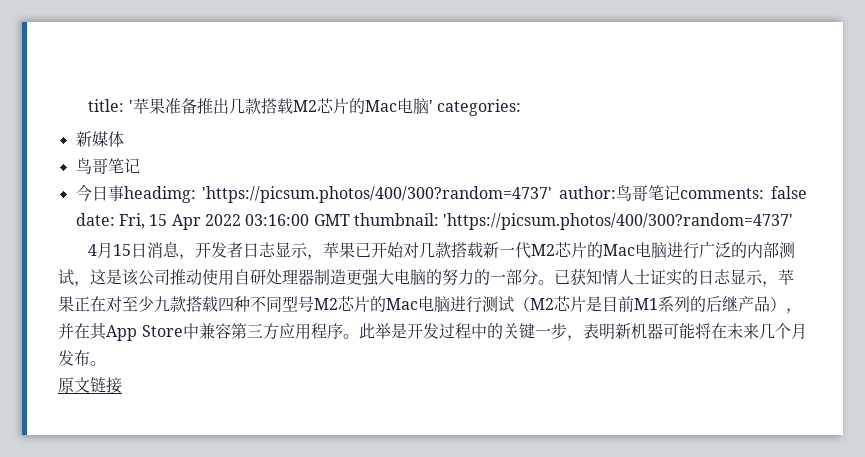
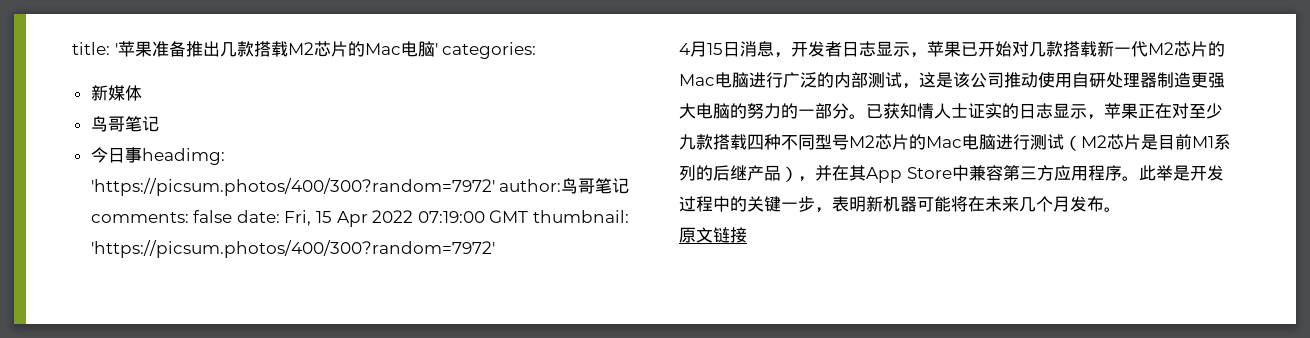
- 今日事headimg: 'https://picsum.photos/400/300?random=4737' author:鸟哥笔记comments: false date: Fri, 15 Apr 2022 03:16:00 GMT thumbnail: 'https://picsum.photos/400/300?random=4737'
+ 今日事headimg: 'https://picsum.photos/400/300?random=7972' author:鸟哥笔记comments: false date: Fri, 15 Apr 2022 07:19:00 GMT thumbnail: 'https://picsum.photos/400/300?random=7972'

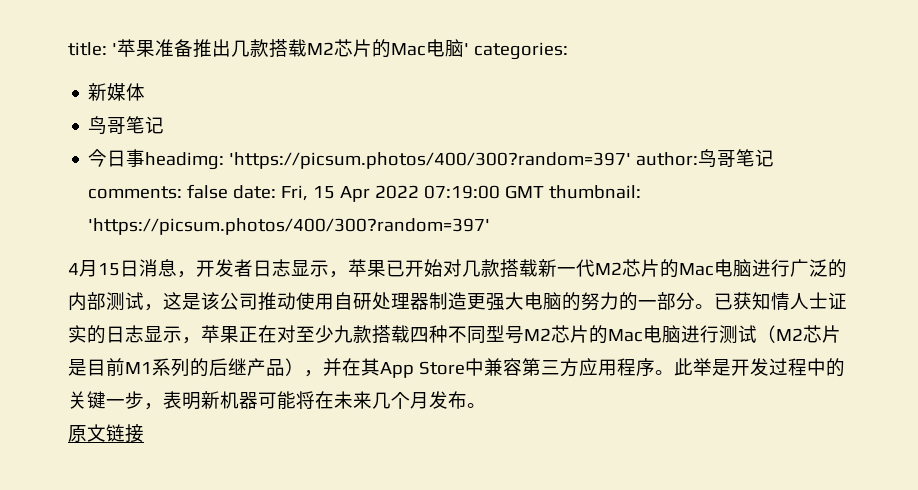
- 今日事headimg: 'https://picsum.photos/400/300?random=7972' author:鸟哥笔记comments: false date: Fri, 15 Apr 2022 07:19:00 GMT thumbnail: 'https://picsum.photos/400/300?random=7972'
+ 今日事headimg: 'https://picsum.photos/400/300?random=397' author:鸟哥笔记comments: false date: Fri, 15 Apr 2022 07:19:00 GMT thumbnail: 'https://picsum.photos/400/300?random=397'

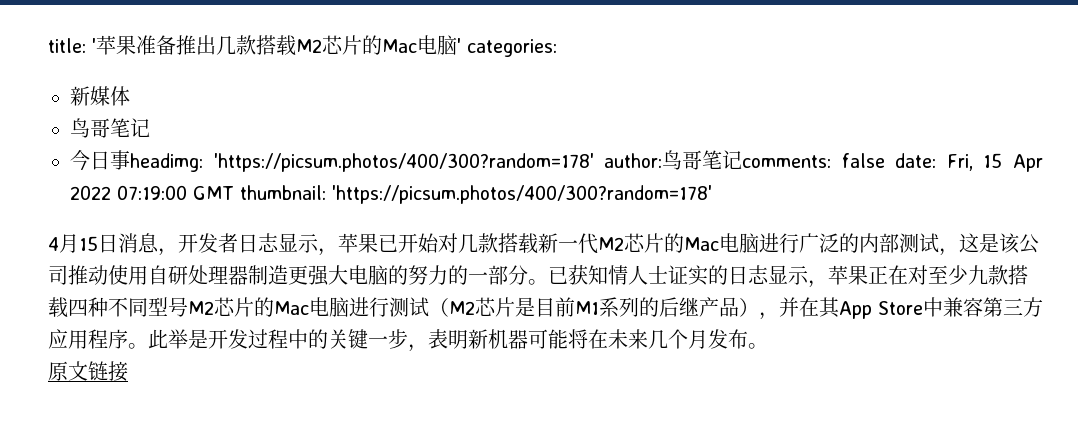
- 今日事headimg: 'https://picsum.photos/400/300?random=397' author:鸟哥笔记comments: false date: Fri, 15 Apr 2022 07:19:00 GMT thumbnail: 'https://picsum.photos/400/300?random=397'
+ 今日事headimg: 'https://picsum.photos/400/300?random=178' author:鸟哥笔记comments: false date: Fri, 15 Apr 2022 07:19:00 GMT thumbnail: 'https://picsum.photos/400/300?random=178'

